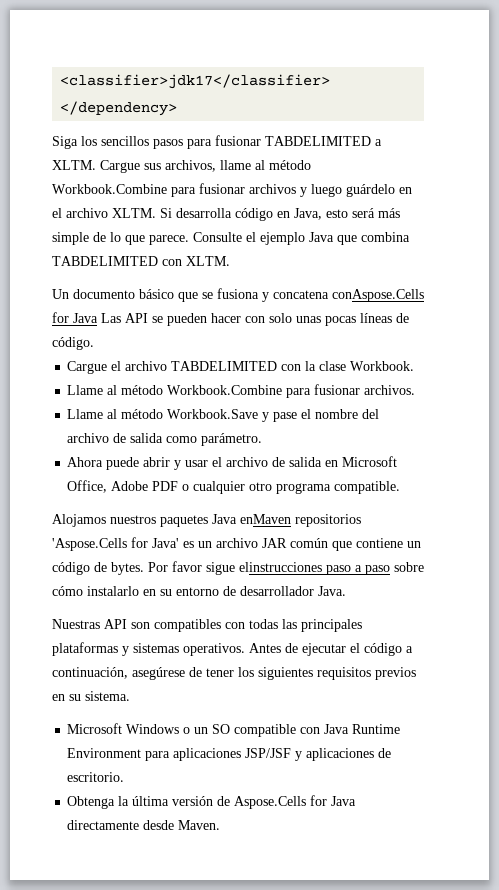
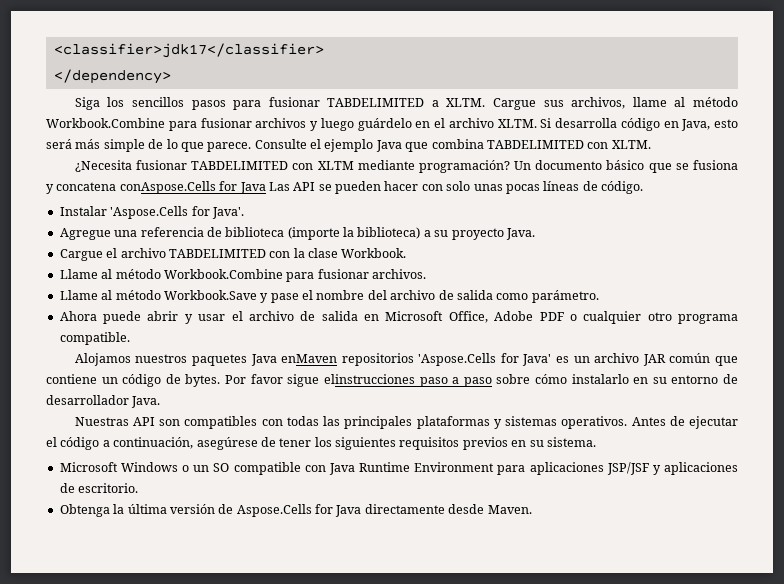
+ ¿Necesita fusionar TABDELIMITED con XLTM mediante programación?
+ Instalar 'Aspose.Cells for Java'.
+ Agregue una referencia de biblioteca (importe la biblioteca) a su proyecto Java.

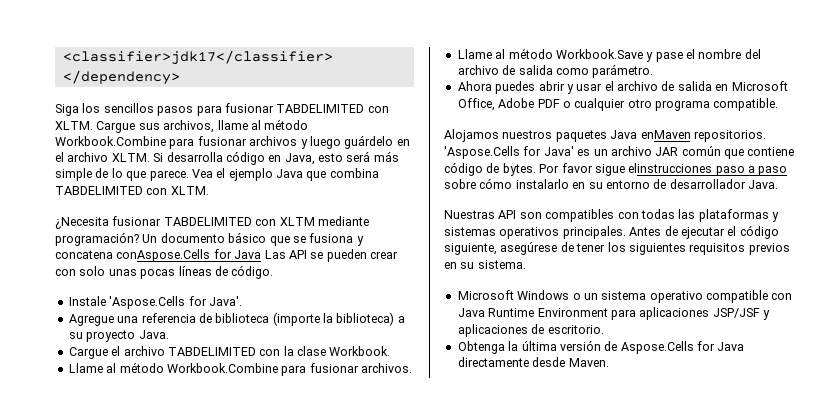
- Siga los sencillos pasos para fusionar TABDELIMITED a XLTM.
+ Siga los sencillos pasos para fusionar TABDELIMITED con XLTM.
- Consulte el ejemplo Java que combina TABDELIMITED con XLTM.
+ Vea el ejemplo Java que combina TABDELIMITED con XLTM.
- Un documento básico que se fusiona y concatena conAspose.Cells for Java Las API se pueden hacer con solo unas pocas líneas de código.
+ Un documento básico que se fusiona y concatena conAspose.Cells for Java Las API se pueden crear con solo unas pocas líneas de código.
- Instalar 'Aspose.Cells for Java'.
+ Instale 'Aspose.Cells for Java'.
- Ahora puede abrir y usar el archivo de salida en Microsoft Office, Adobe PDF o cualquier otro programa compatible.
+ Ahora puedes abrir y usar el archivo de salida en Microsoft Office, Adobe PDF o cualquier otro programa compatible.
- Alojamos nuestros paquetes Java enMaven repositorios 'Aspose.Cells for Java' es un archivo JAR común que contiene un código de bytes.
+ Alojamos nuestros paquetes Java enMaven repositorios. 'Aspose.Cells for Java' es un archivo JAR común que contiene código de bytes.
- Nuestras API son compatibles con todas las principales plataformas y sistemas operativos.
+ Nuestras API son compatibles con todas las plataformas y sistemas operativos principales.
- Antes de ejecutar el código a continuación, asegúrese de tener los siguientes requisitos previos en su sistema.
+ Antes de ejecutar el código siguiente, asegúrese de tener los siguientes requisitos previos en su sistema.
- Microsoft Windows o un SO compatible con Java Runtime Environment para aplicaciones JSP/JSF y aplicaciones de escritorio.
+ Microsoft Windows o un sistema operativo compatible con Java Runtime Environment para aplicaciones JSP/JSF y aplicaciones de escritorio.

